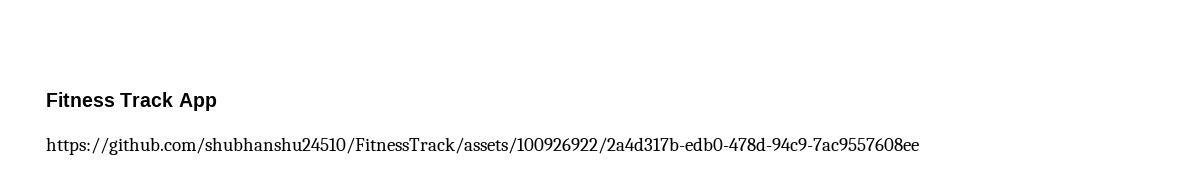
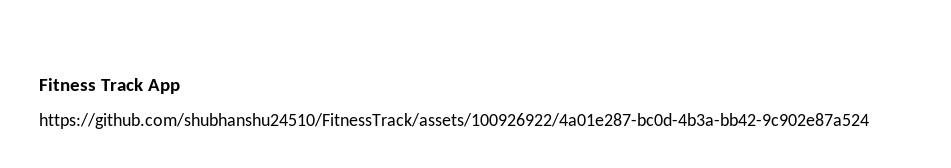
- https://github.com/shubhanshu24510/FitnessTrack/assets/100926922/2a4d317b-edb0-478d-94c9-7ac9557608ee
+ https://github.com/shubhanshu24510/FitnessTrack/assets/100926922/4a01e287-bc0d-4b3a-bb42-9c902e87a524

